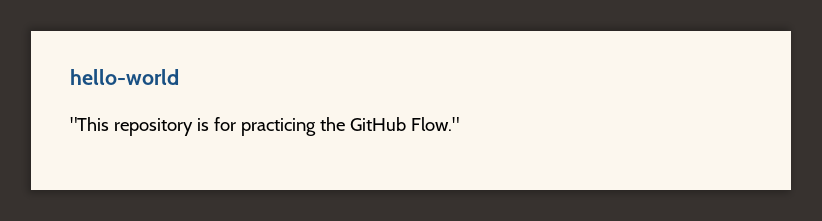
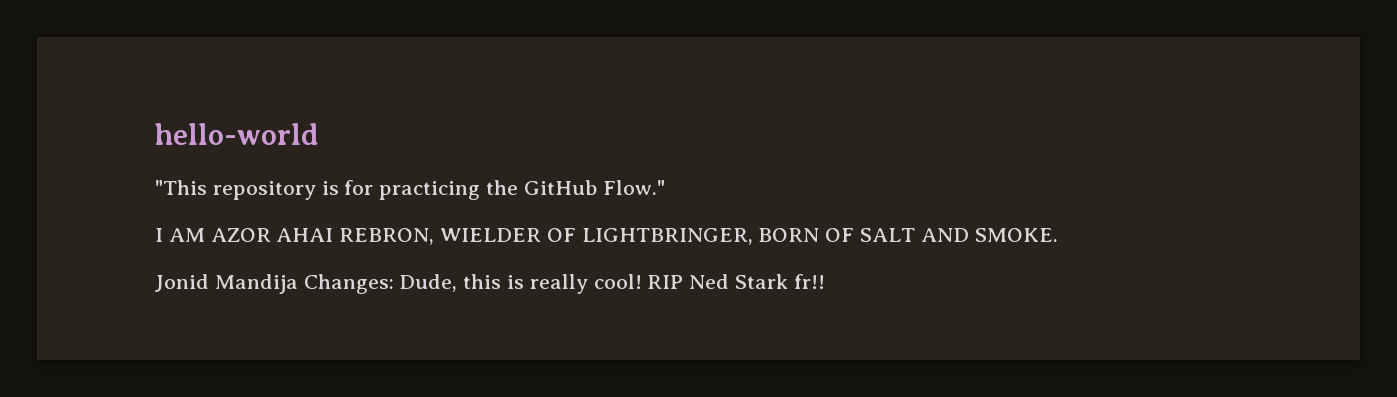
+ I AM AZOR AHAI REBRON, WIELDER OF LIGHTBRINGER, BORN OF SALT AND SMOKE.
+ Jonid Mandija Changes: Dude, this is really cool! RIP Ned Stark fr!!

